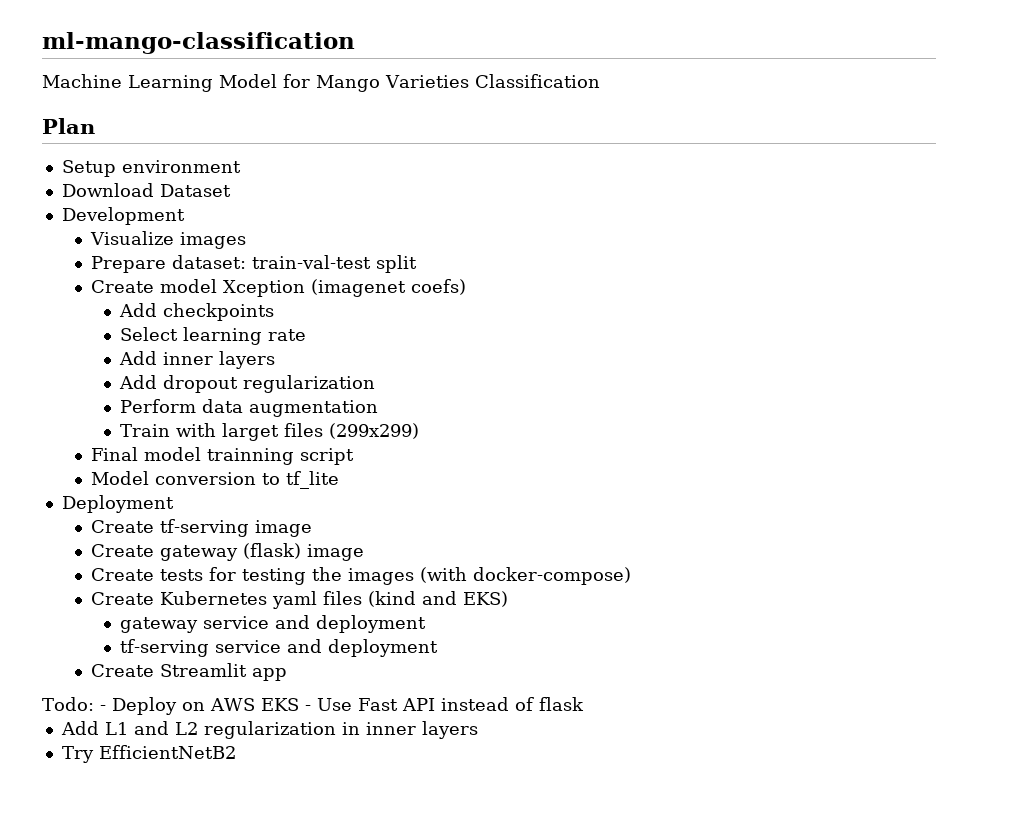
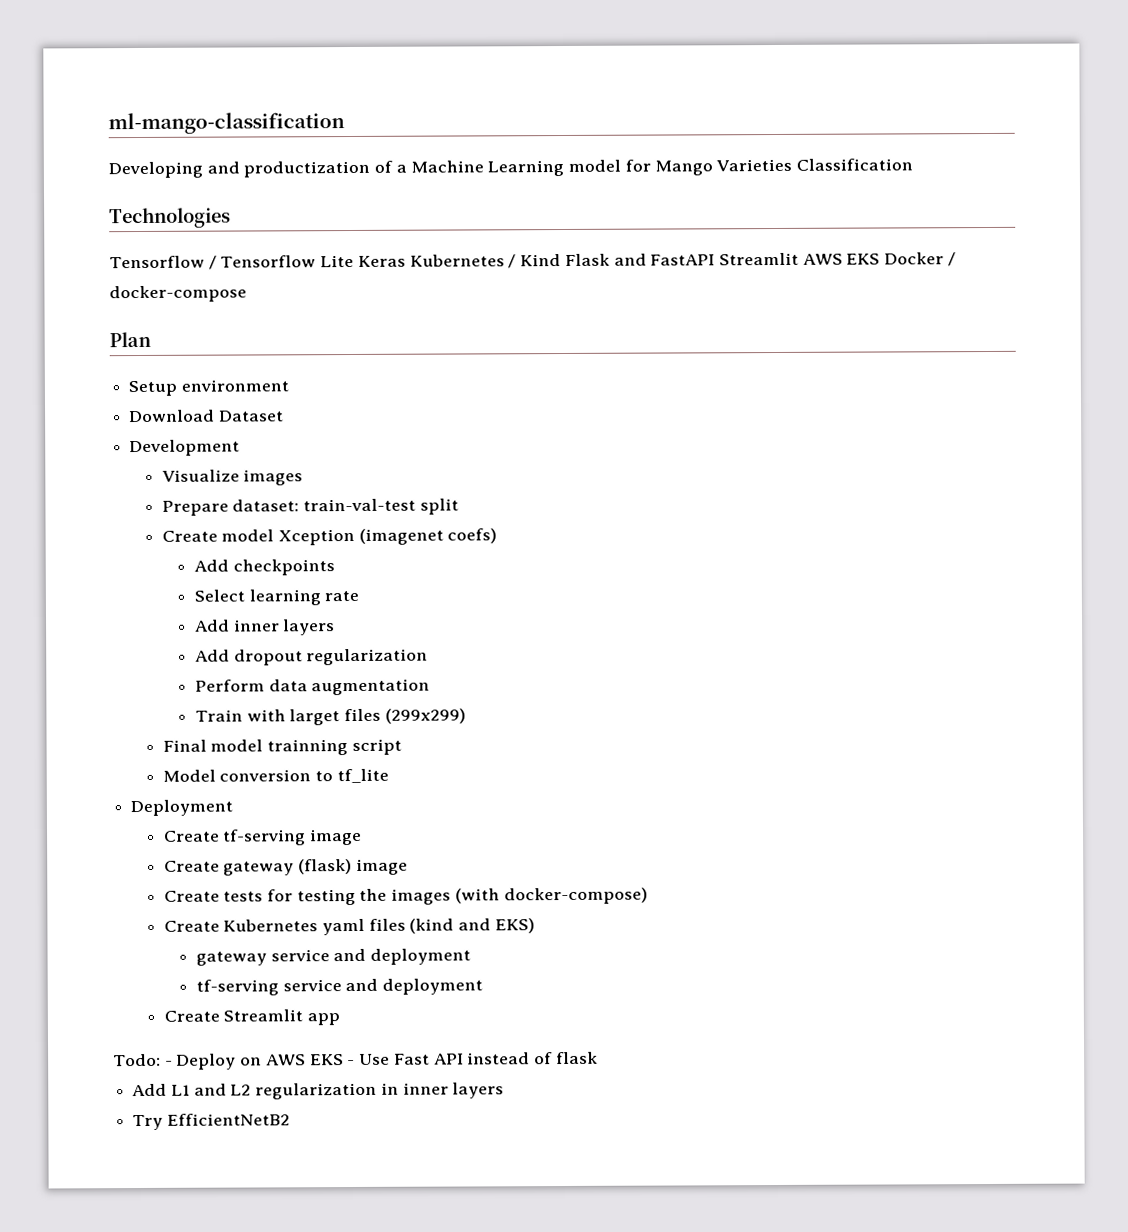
- Machine Learning Model for Mango Varieties Classification
+ Developing and productization of a Machine Learning model for Mango Varieties Classification
+ Technologies
+ Tensorflow / Tensorflow Lite Keras Kubernetes / Kind Flask and FastAPI Streamlit AWS EKS Docker / docker-compose

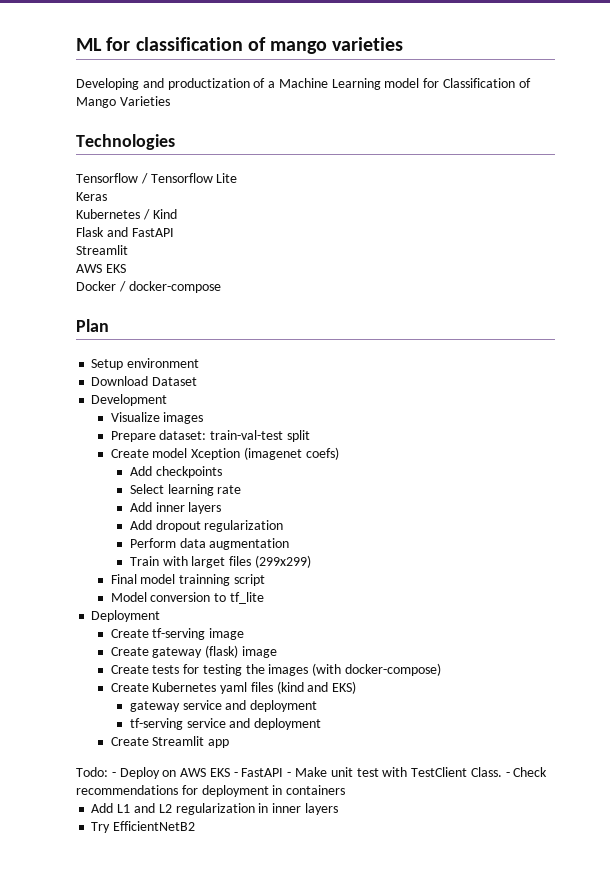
- ml-mango-classification
+ ML for classification of mango varieties
- Developing and productization of a Machine Learning model for Mango Varieties Classification
+ Developing and productization of a Machine Learning model for Classification of Mango Varieties
- Tensorflow / Tensorflow Lite Keras Kubernetes / Kind Flask and FastAPI Streamlit AWS EKS Docker / docker-compose
+ Tensorflow / Tensorflow Lite
+ Keras
+ Kubernetes / Kind
+ Flask and FastAPI
+ Streamlit
+ AWS EKS
+ Docker / docker-compose
- Todo: - Deploy on AWS EKS - Use Fast API instead of flask
+ Todo: - Deploy on AWS EKS - FastAPI - Make unit test with TestClient Class. - Check recommendations for deployment in containers

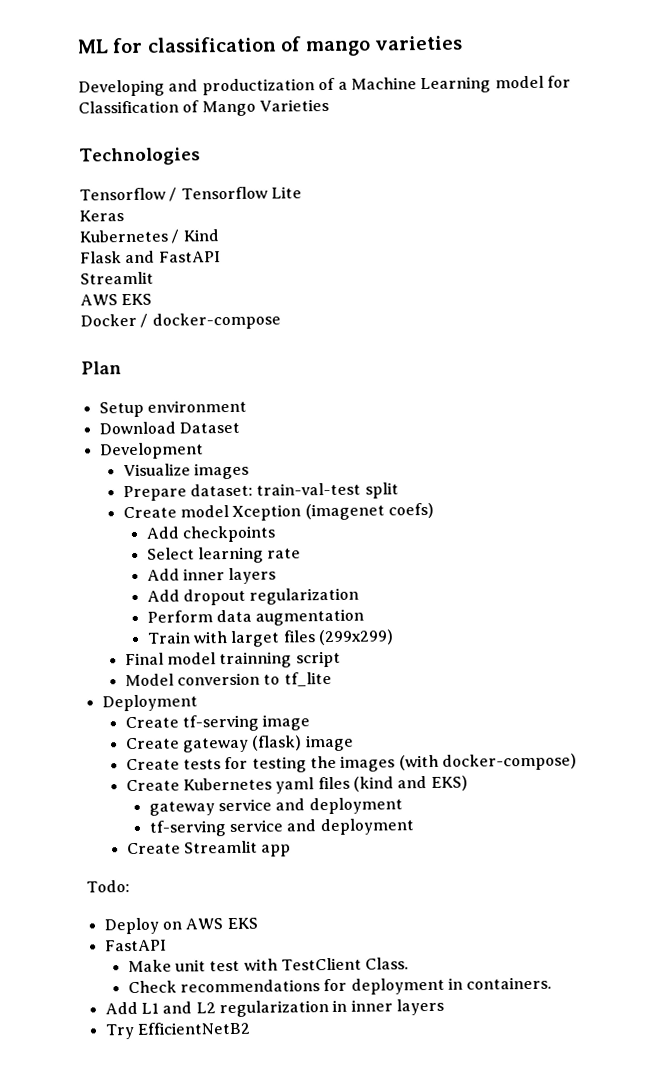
- Todo: - Deploy on AWS EKS - FastAPI - Make unit test with TestClient Class. - Check recommendations for deployment in containers
+ Todo:
+ Deploy on AWS EKS
+ FastAPI
+ Make unit test with TestClient Class.
+ Check recommendations for deployment in containers.

